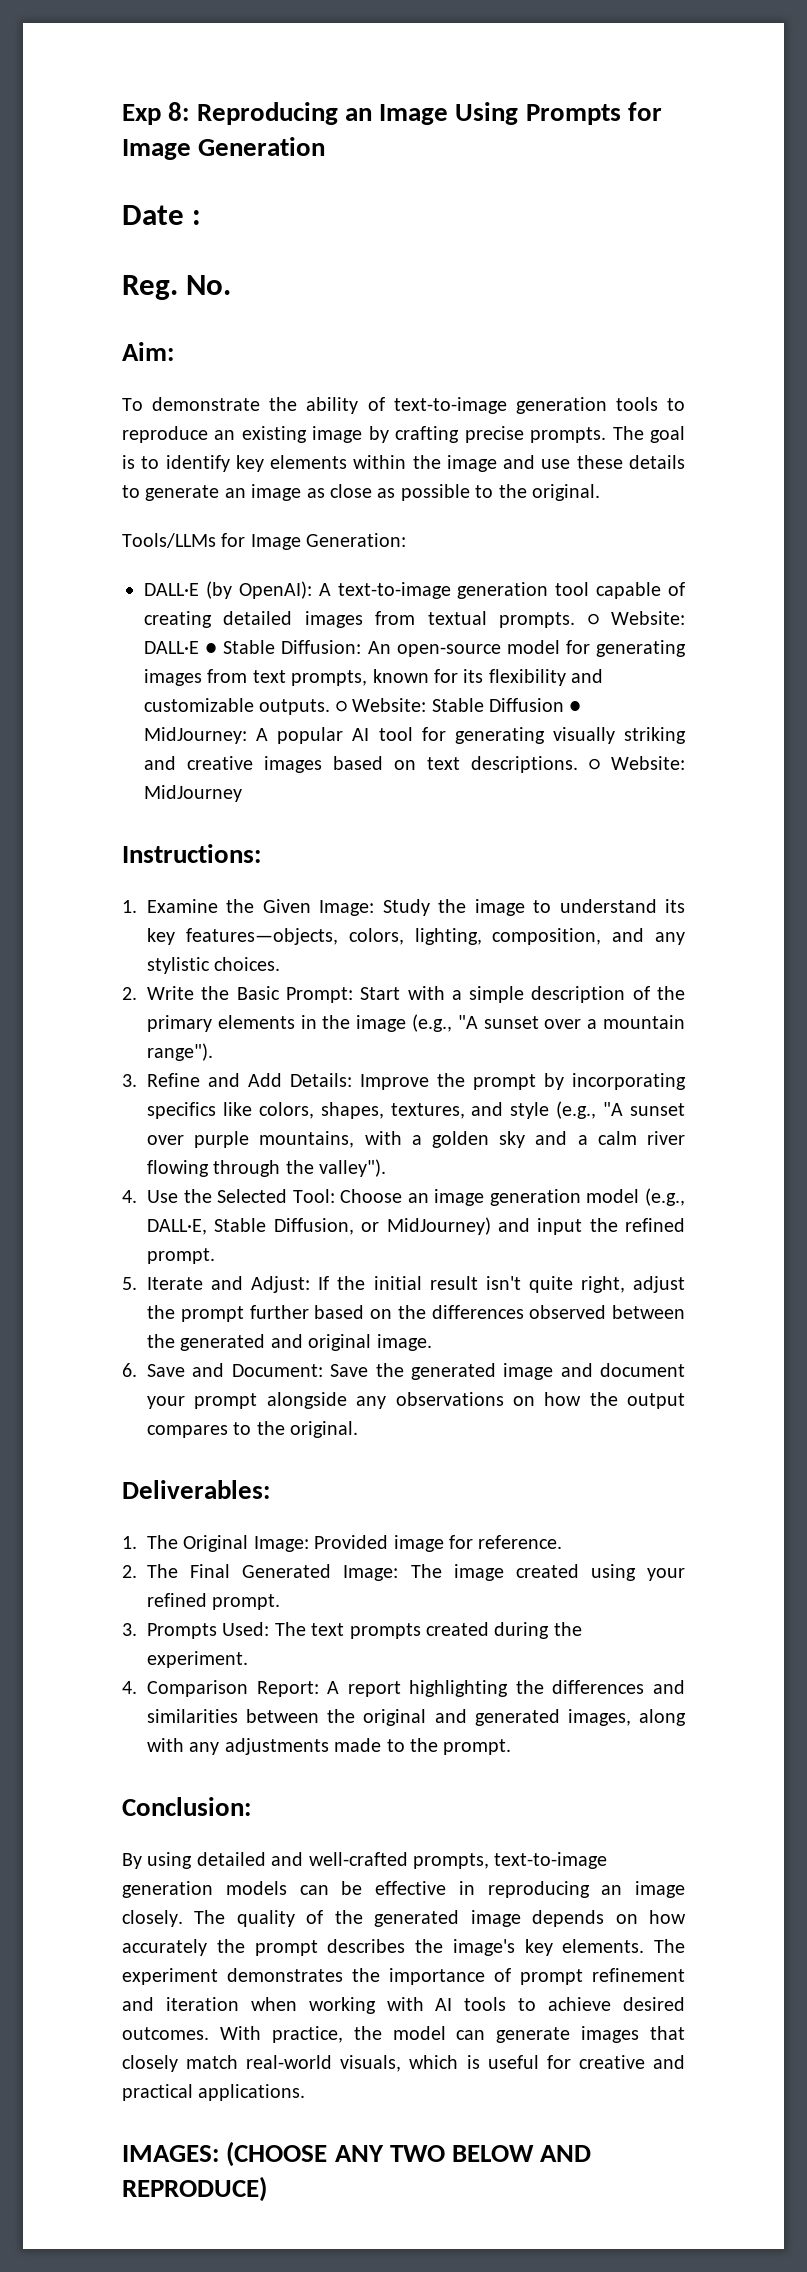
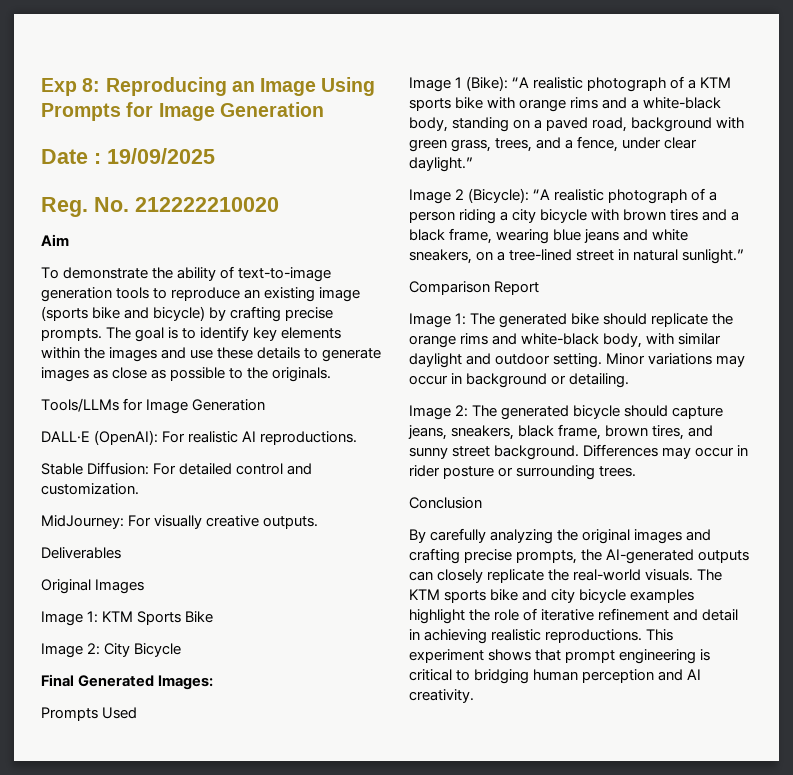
- Date :
+ Date : 19/09/2025
- Reg. No.
- Aim:
+ Reg. No. 212222210020
+ Aim
- To demonstrate the ability of text-to-image generation tools to reproduce an existing image by crafting precise prompts.
+ To demonstrate the ability of text-to-image generation tools to reproduce an existing image (sports bike and bicycle) by crafting precise prompts.
- The goal is to identify key elements within the image and use these details to generate an image as close as possible to the original.
+ The goal is to identify key elements within the images and use these details to generate images as close as possible to the originals.
- Tools/LLMs for Image Generation:
- DALL·E (by OpenAI): A text-to-image generation tool capable of creating detailed images from textual prompts. ○ Website: DALL·E ● Stable Diffusion: An open-source model for generating images from text prompts, known for its flexibility and customizable outputs. ○ Website: Stable Diffusion ● MidJourney: A popular AI tool for generating visually striking and creative images based on text descriptions. ○ Website: MidJourney
- Instructions:
- 1. Examine the Given Image: Study the image to understand its key features—objects, colors, lighting, composition, and any stylistic choices.
- 2. Write the Basic Prompt: Start with a simple description of the primary elements in the image (e.g., "A sunset over a mountain range").
- 3. Refine and Add Details: Improve the prompt by incorporating specifics like colors, shapes, textures, and style (e.g., "A sunset over purple mountains, with a golden sky and a calm river flowing through the valley").
- 4. Use the Selected Tool: Choose an image generation model (e.g., DALL·E, Stable Diffusion, or MidJourney) and input the refined prompt.
- 5. Iterate and Adjust: If the initial result isn't quite right, adjust the prompt further based on the differences observed between the generated and original image.
- 6. Save and Document: Save the generated image and document your prompt alongside any observations on how the output compares to the original.
- Deliverables:
- 1. The Original Image: Provided image for reference.
- 2. The Final Generated Image: The image created using your refined prompt.
- 3. Prompts Used: The text prompts created during the experiment.
- 4. Comparison Report: A report highlighting the differences and similarities between the original and generated images, along with any adjustments made to the prompt.
- Conclusion:
- By using detailed and well-crafted prompts, text-to-image generation models can be effective in reproducing an image closely. The quality of the generated image depends on how accurately the prompt describes the image's key elements. The experiment demonstrates the importance of prompt refinement and iteration when working with AI tools to achieve desired outcomes. With practice, the model can generate images that closely match real-world visuals, which is useful for creative and practical applications.
- IMAGES: (CHOOSE ANY TWO BELOW AND REPRODUCE)
+ Tools/LLMs for Image Generation
+ DALL·E (OpenAI): For realistic AI reproductions.
+ Stable Diffusion: For detailed control and customization.
+ MidJourney: For visually creative outputs.
+ Deliverables
+ Original Images
+ Image 1: KTM Sports Bike
+ Image 2: City Bicycle
+ Final Generated Images:
+ Prompts Used
+ Image 1 (Bike): “A realistic photograph of a KTM sports bike with orange rims and a white-black body, standing on a paved road, background with green grass, trees, and a fence, under clear daylight.”
+ Image 2 (Bicycle): “A realistic photograph of a person riding a city bicycle with brown tires and a black frame, wearing blue jeans and white sneakers, on a tree-lined street in natural sunlight.”
+ Comparison Report
+ Image 1: The generated bike should replicate the orange rims and white-black body, with similar daylight and outdoor setting. Minor variations may occur in background or detailing.
+ Image 2: The generated bicycle should capture jeans, sneakers, black frame, brown tires, and sunny street background. Differences may occur in rider posture or surrounding trees.
+ Conclusion
+ By carefully analyzing the original images and crafting precise prompts, the AI-generated outputs can closely replicate the real-world visuals. The KTM sports bike and city bicycle examples highlight the role of iterative refinement and detail in achieving realistic reproductions. This experiment shows that prompt engineering is critical to bridging human perception and AI creativity.

